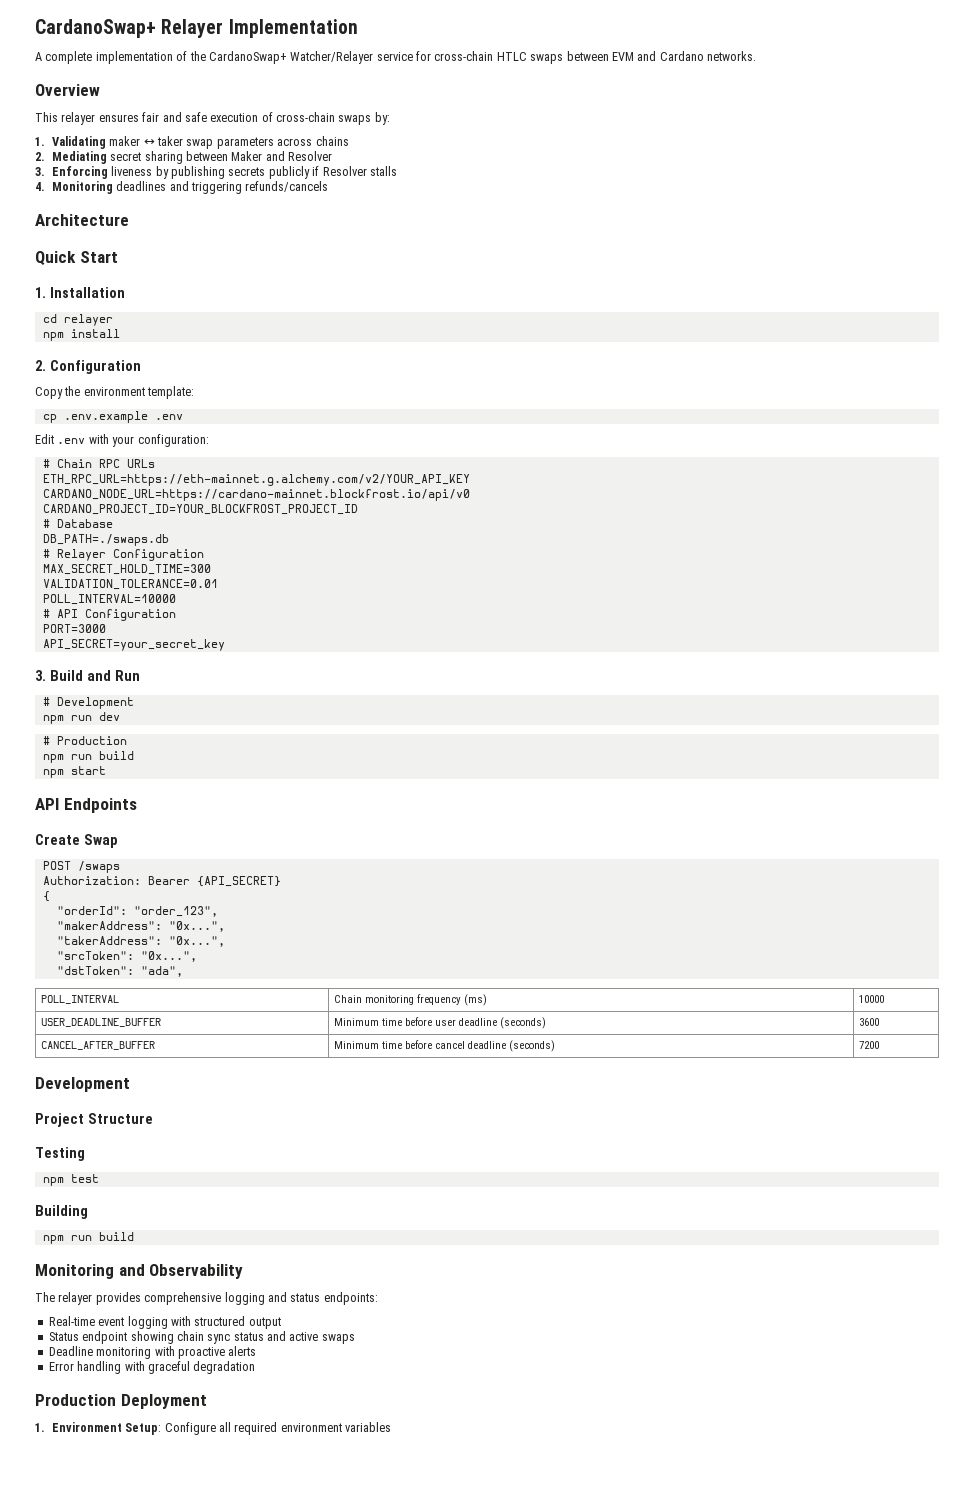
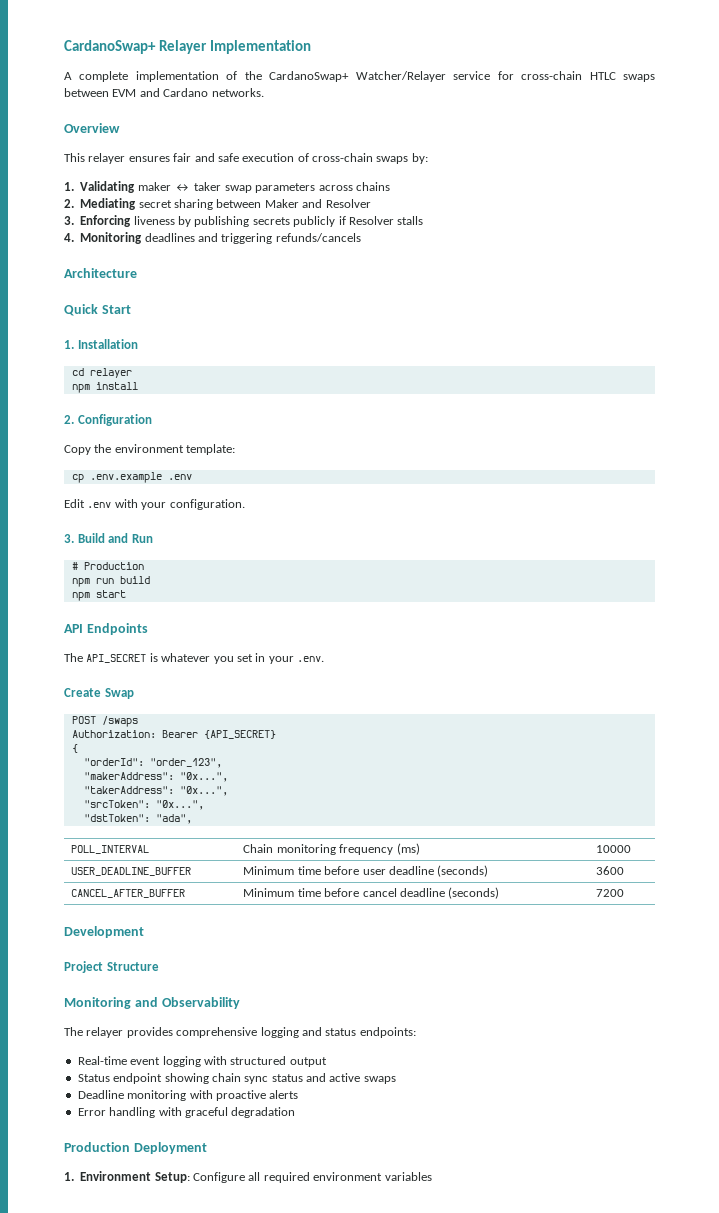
- Edit .env with your configuration:
- # Chain RPC URLs
- ETH_RPC_URL=https://eth-mainnet.g.alchemy.com/v2/YOUR_API_KEY
- CARDANO_NODE_URL=https://cardano-mainnet.blockfrost.io/api/v0
- CARDANO_PROJECT_ID=YOUR_BLOCKFROST_PROJECT_ID
- # Database
- DB_PATH=./swaps.db
- # Relayer Configuration
- MAX_SECRET_HOLD_TIME=300
- VALIDATION_TOLERANCE=0.01
- POLL_INTERVAL=10000
- # API Configuration
- PORT=3000
- API_SECRET=your_secret_key
+ Edit .env with your configuration.
- # Development
- npm run dev
+ The API_SECRET is whatever you set in your .env.
- Testing
- npm test
- Building
- npm run build

